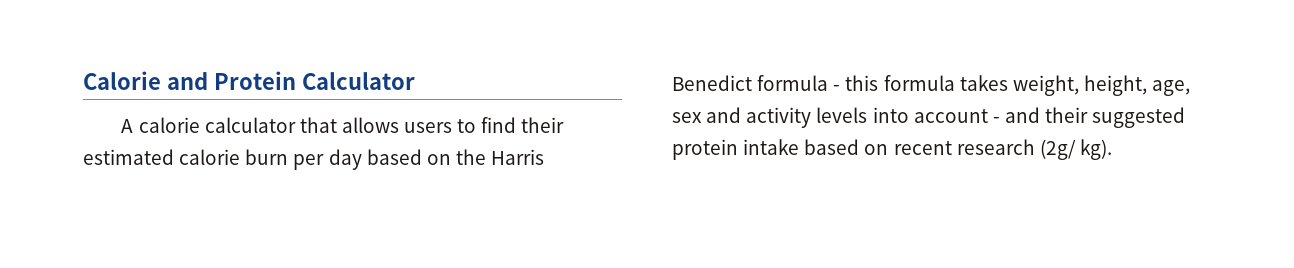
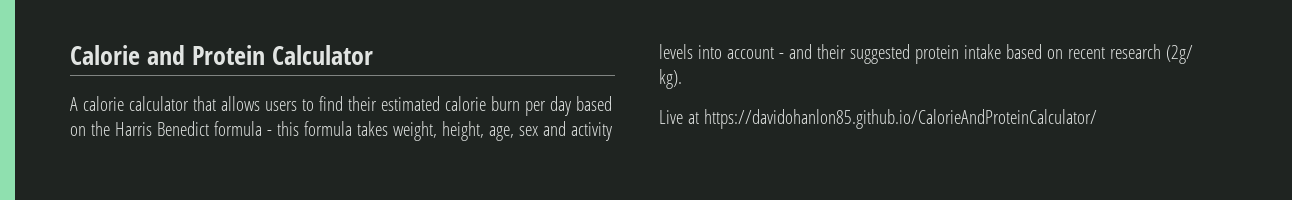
+ Live at https://davidohanlon85.github.io/CalorieAndProteinCalculator/

